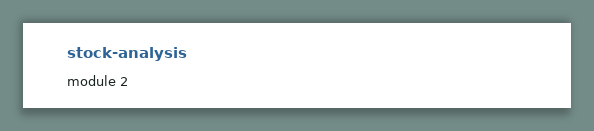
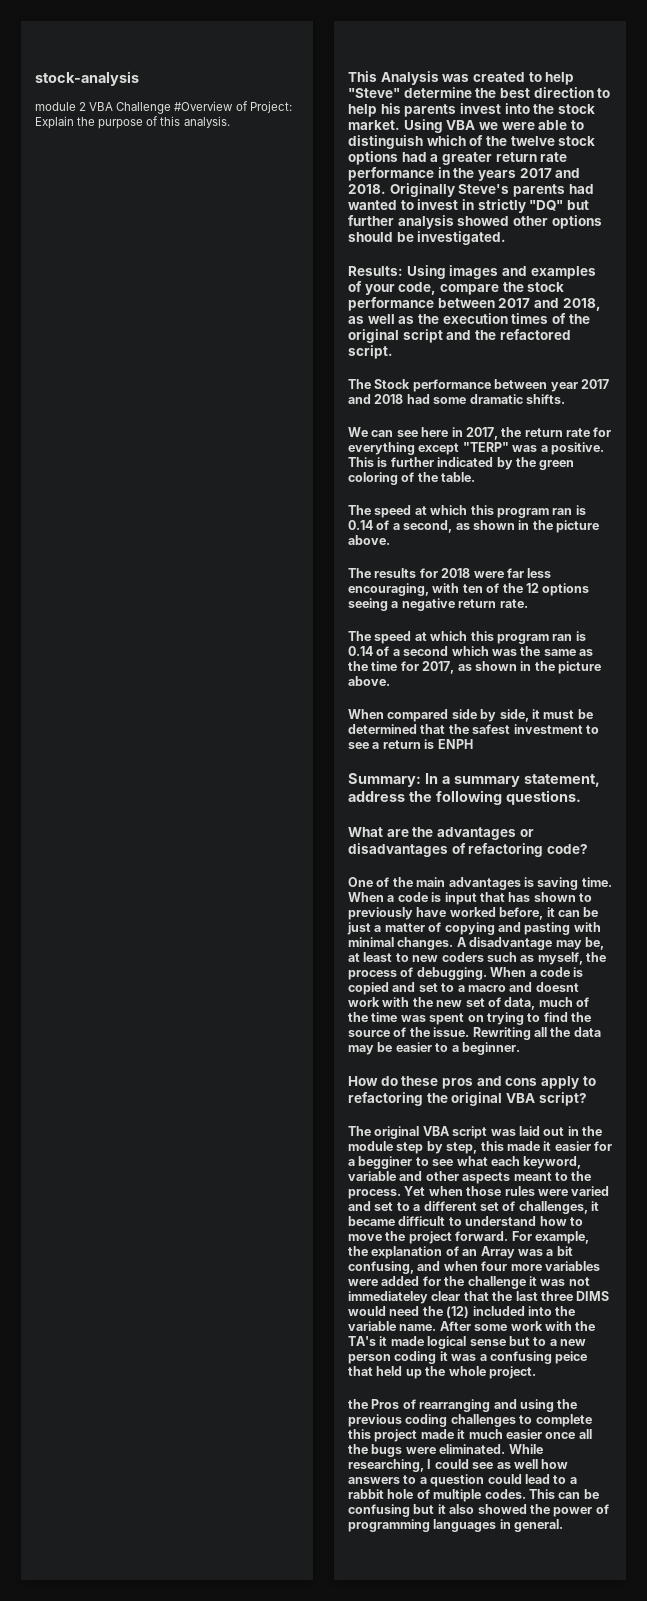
- module 2
+ module 2 VBA Challenge #Overview of Project: Explain the purpose of this analysis.
+ This Analysis was created to help "Steve" determine the best direction to help his parents invest into the stock market. Using VBA we were able to distinguish which of the twelve stock options had a greater return rate performance in the years 2017 and 2018. Originally Steve's parents had wanted to invest in strictly "DQ" but further analysis showed other options should be investigated.
+ Results: Using images and examples of your code, compare the stock performance between 2017 and 2018, as well as the execution times of the original script and the refactored script.
+ The Stock performance between year 2017 and 2018 had some dramatic shifts.
+ We can see here in 2017, the return rate for everything except "TERP" was a positive. This is further indicated by the green coloring of the table.
+ The speed at which this program ran is 0.14 of a second, as shown in the picture above.
+ The results for 2018 were far less encouraging, with ten of the 12 options seeing a negative return rate.
+ The speed at which this program ran is 0.14 of a second which was the same as the time for 2017, as shown in the picture above.
+ When compared side by side, it must be determined that the safest investment to see a return is ENPH
+ Summary: In a summary statement, address the following questions.
+ What are the advantages or disadvantages of refactoring code?
+ One of the main advantages is saving time. When a code is input that has shown to previously have worked before, it can be just a matter of copying and pasting with minimal changes. A disadvantage may be, at least to new coders such as myself, the process of debugging. When a code is copied and set to a macro and doesnt work with the new set of data, much of the time was spent on trying to find the source of the issue. Rewriting all the data may be easier to a beginner.
+ How do these pros and cons apply to refactoring the original VBA script?
+ The original VBA script was laid out in the module step by step, this made it easier for a begginer to see what each keyword, variable and other aspects meant to the process. Yet when those rules were varied and set to a different set of challenges, it became difficult to understand how to move the project forward. For example, the explanation of an Array was a bit confusing, and when four more variables were added for the challenge it was not immediateley clear that the last three DIMS would need the (12) included into the variable name. After some work with the TA's it made logical sense but to a new person coding it was a confusing peice that held up the whole project.
+ the Pros of rearranging and using the previous coding challenges to complete this project made it much easier once all the bugs were eliminated. While researching, I could see as well how answers to a question could lead to a rabbit hole of multiple codes. This can be confusing but it also showed the power of programming languages in general.

